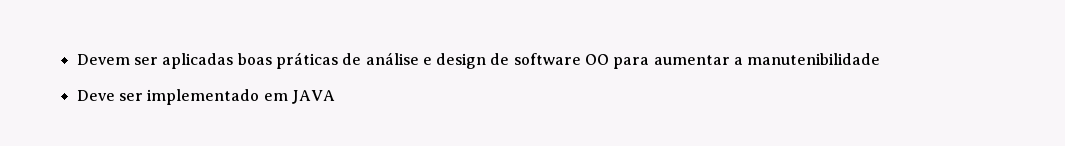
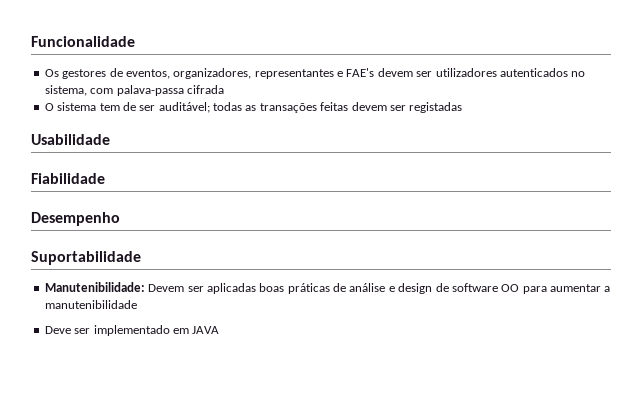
- Devem ser aplicadas boas práticas de análise e design de software OO para aumentar a manutenibilidade
+ Funcionalidade
+ Os gestores de eventos, organizadores, representantes e FAE's devem ser utilizadores autenticados no sistema, com palava-passa cifrada
+ O sistema tem de ser auditável; todas as transações feitas devem ser registadas
+ Usabilidade
+ Fiabilidade
+ Desempenho
+ Suportabilidade
+ Manutenibilidade: Devem ser aplicadas boas práticas de análise e design de software OO para aumentar a manutenibilidade

